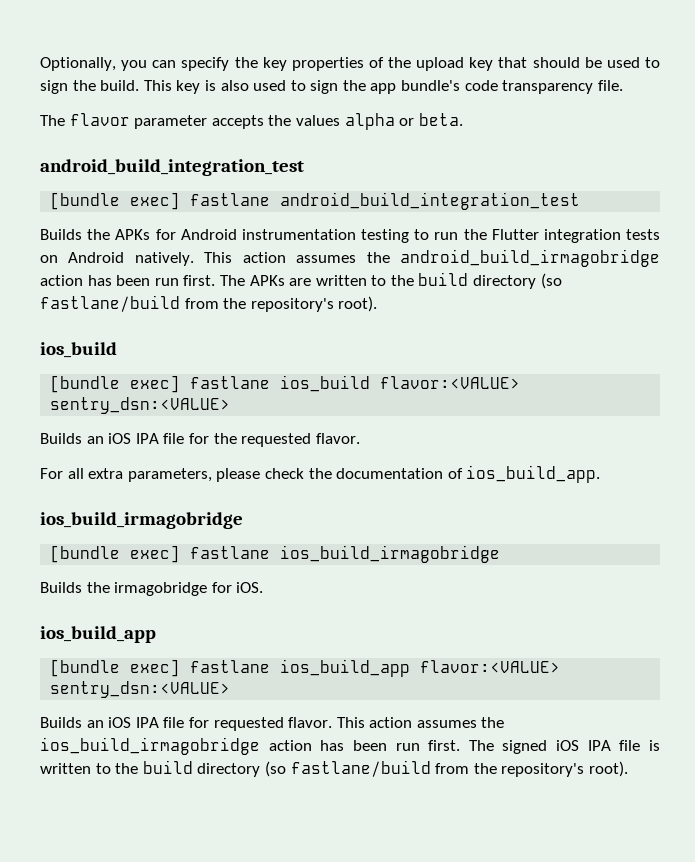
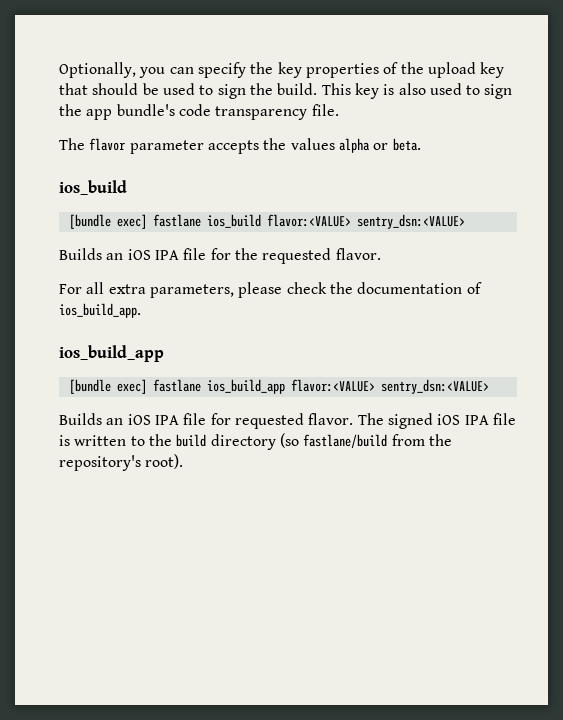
  The flavor parameter accepts the values alpha or beta.
- android_build_integration_test
- [bundle exec] fastlane android_build_integration_test
- Builds the APKs for Android instrumentation testing to run the Flutter integration tests on Android natively. This action assumes the android_build_irmagobridge action has been run first. The APKs are written to the build directory (so fastlane/build from the repository's root).
  For all extra parameters, please check the documentation of ios_build_app.
- ios_build_irmagobridge
- [bundle exec] fastlane ios_build_irmagobridge
- Builds the irmagobridge for iOS.
- This action assumes the ios_build_irmagobridge action has been run first.

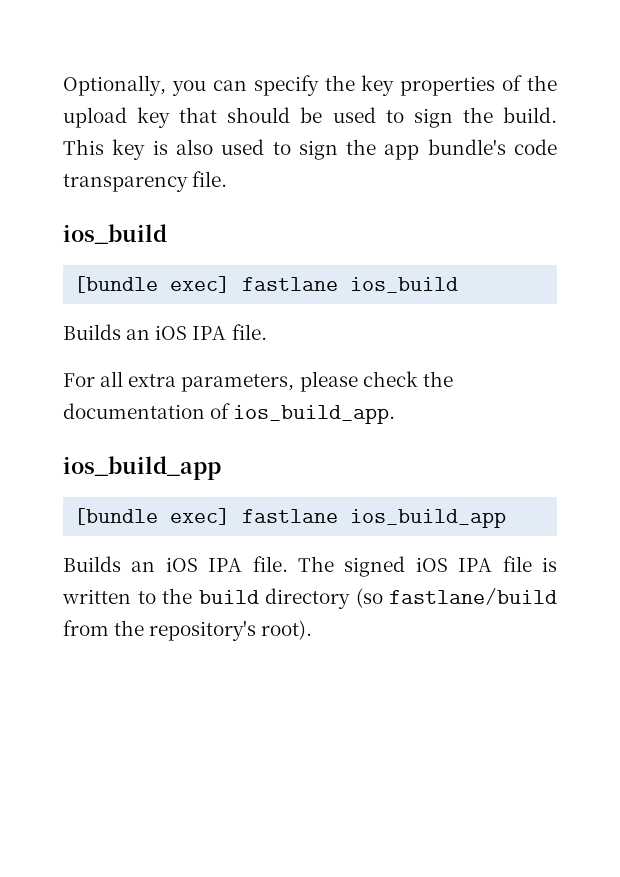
- The flavor parameter accepts the values alpha or beta.
- [bundle exec] fastlane ios_build flavor:<VALUE> sentry_dsn:<VALUE>
- Builds an iOS IPA file for the requested flavor.
+ [bundle exec] fastlane ios_build
+ Builds an iOS IPA file.
- [bundle exec] fastlane ios_build_app flavor:<VALUE> sentry_dsn:<VALUE>
- Builds an iOS IPA file for requested flavor.
+ [bundle exec] fastlane ios_build_app
+ Builds an iOS IPA file.

